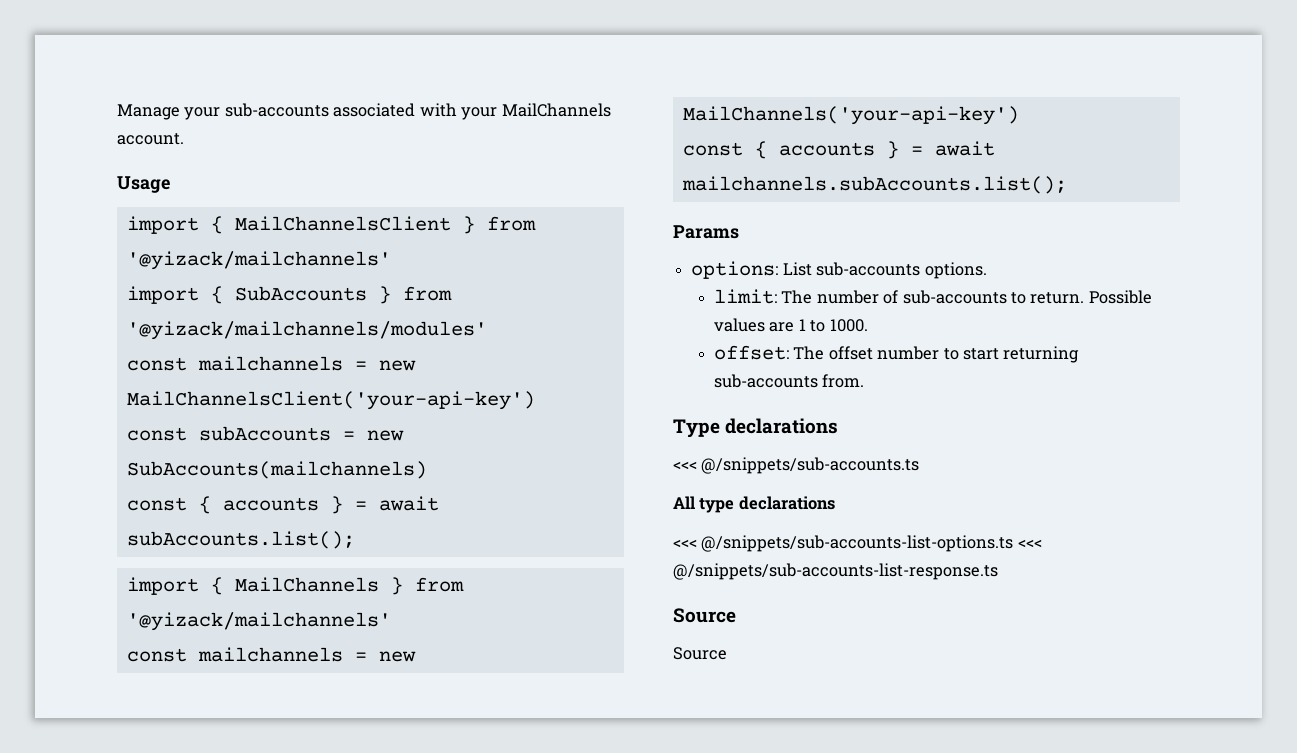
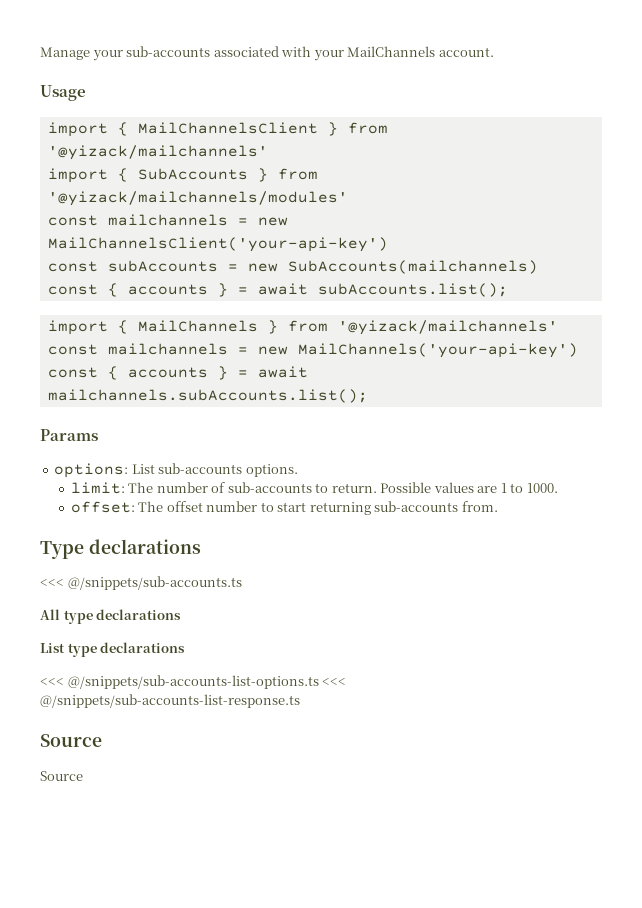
+ List type declarations

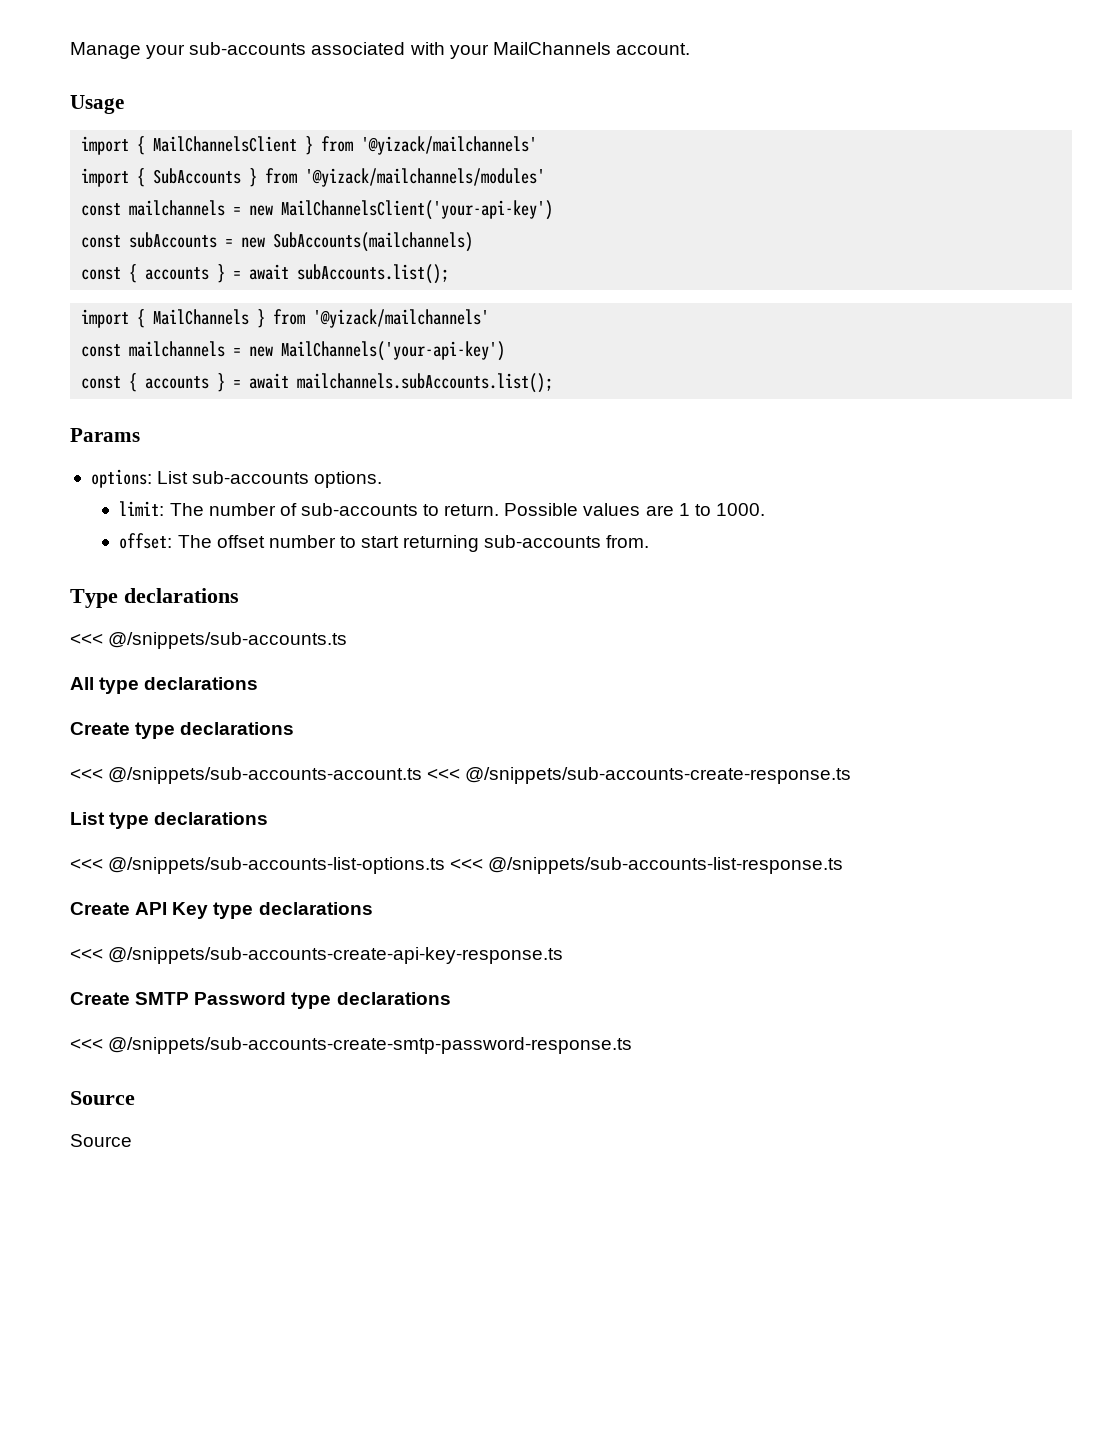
+ Create type declarations
+ <<< @/snippets/sub-accounts-account.ts <<< @/snippets/sub-accounts-create-response.ts
+ Create API Key type declarations
+ <<< @/snippets/sub-accounts-create-api-key-response.ts
+ Create SMTP Password type declarations
+ <<< @/snippets/sub-accounts-create-smtp-password-response.ts

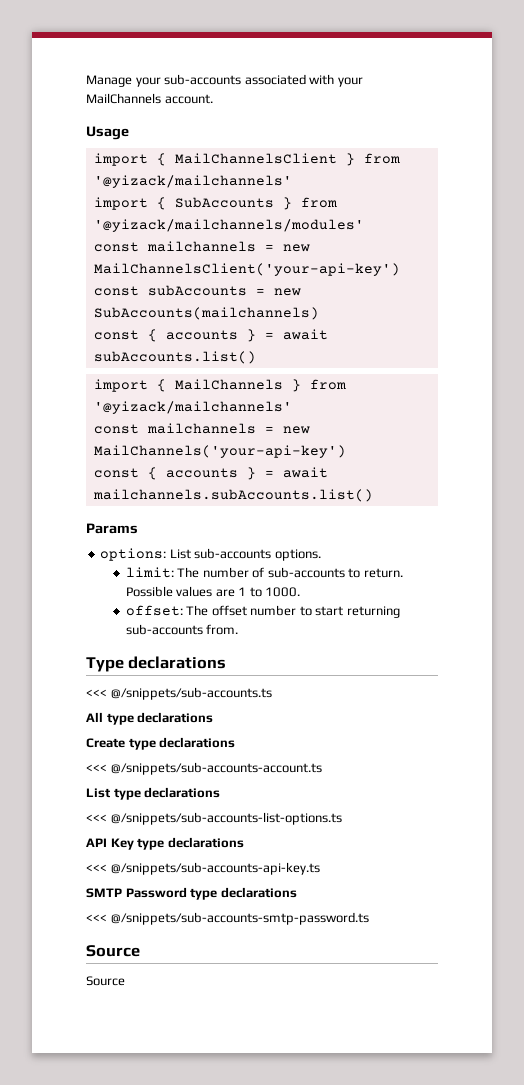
- const { accounts } = await subAccounts.list();
+ const { accounts } = await subAccounts.list()
- const { accounts } = await mailchannels.subAccounts.list();
+ const { accounts } = await mailchannels.subAccounts.list()
- <<< @/snippets/sub-accounts-account.ts <<< @/snippets/sub-accounts-create-response.ts
+ <<< @/snippets/sub-accounts-account.ts
- <<< @/snippets/sub-accounts-list-options.ts <<< @/snippets/sub-accounts-list-response.ts
- Create API Key type declarations
+ <<< @/snippets/sub-accounts-list-options.ts
+ API Key type declarations
- <<< @/snippets/sub-accounts-create-api-key-response.ts
- Create SMTP Password type declarations
+ <<< @/snippets/sub-accounts-api-key.ts
+ SMTP Password type declarations
- <<< @/snippets/sub-accounts-create-smtp-password-response.ts
+ <<< @/snippets/sub-accounts-smtp-password.ts

